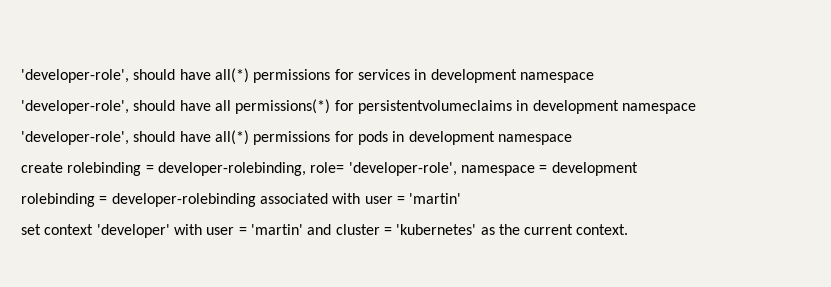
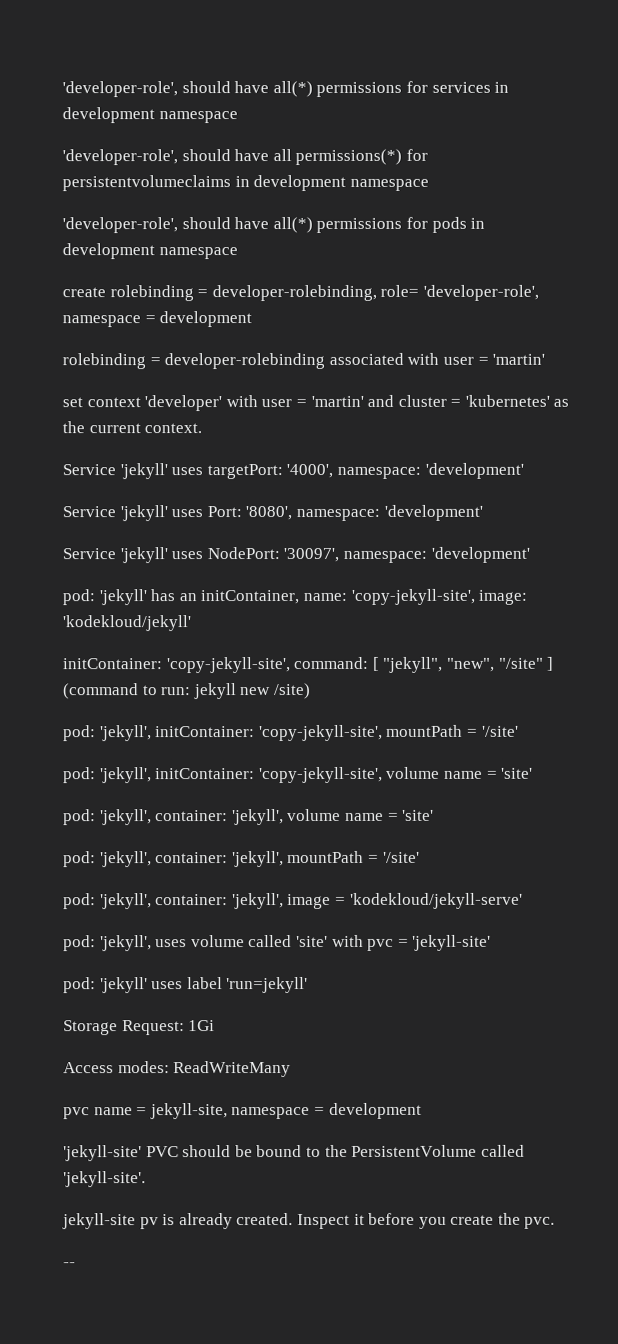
+ Service 'jekyll' uses targetPort: '4000', namespace: 'development'
+ Service 'jekyll' uses Port: '8080', namespace: 'development'
+ Service 'jekyll' uses NodePort: '30097', namespace: 'development'
+ pod: 'jekyll' has an initContainer, name: 'copy-jekyll-site', image: 'kodekloud/jekyll'
+ initContainer: 'copy-jekyll-site', command: [ "jekyll", "new", "/site" ] (command to run: jekyll new /site)
+ pod: 'jekyll', initContainer: 'copy-jekyll-site', mountPath = '/site'
+ pod: 'jekyll', initContainer: 'copy-jekyll-site', volume name = 'site'
+ pod: 'jekyll', container: 'jekyll', volume name = 'site'
+ pod: 'jekyll', container: 'jekyll', mountPath = '/site'
+ pod: 'jekyll', container: 'jekyll', image = 'kodekloud/jekyll-serve'
+ pod: 'jekyll', uses volume called 'site' with pvc = 'jekyll-site'
+ pod: 'jekyll' uses label 'run=jekyll'
+ Storage Request: 1Gi
+ Access modes: ReadWriteMany
+ pvc name = jekyll-site, namespace = development
+ 'jekyll-site' PVC should be bound to the PersistentVolume called 'jekyll-site'.
+ jekyll-site pv is already created. Inspect it before you create the pvc.
+ --

